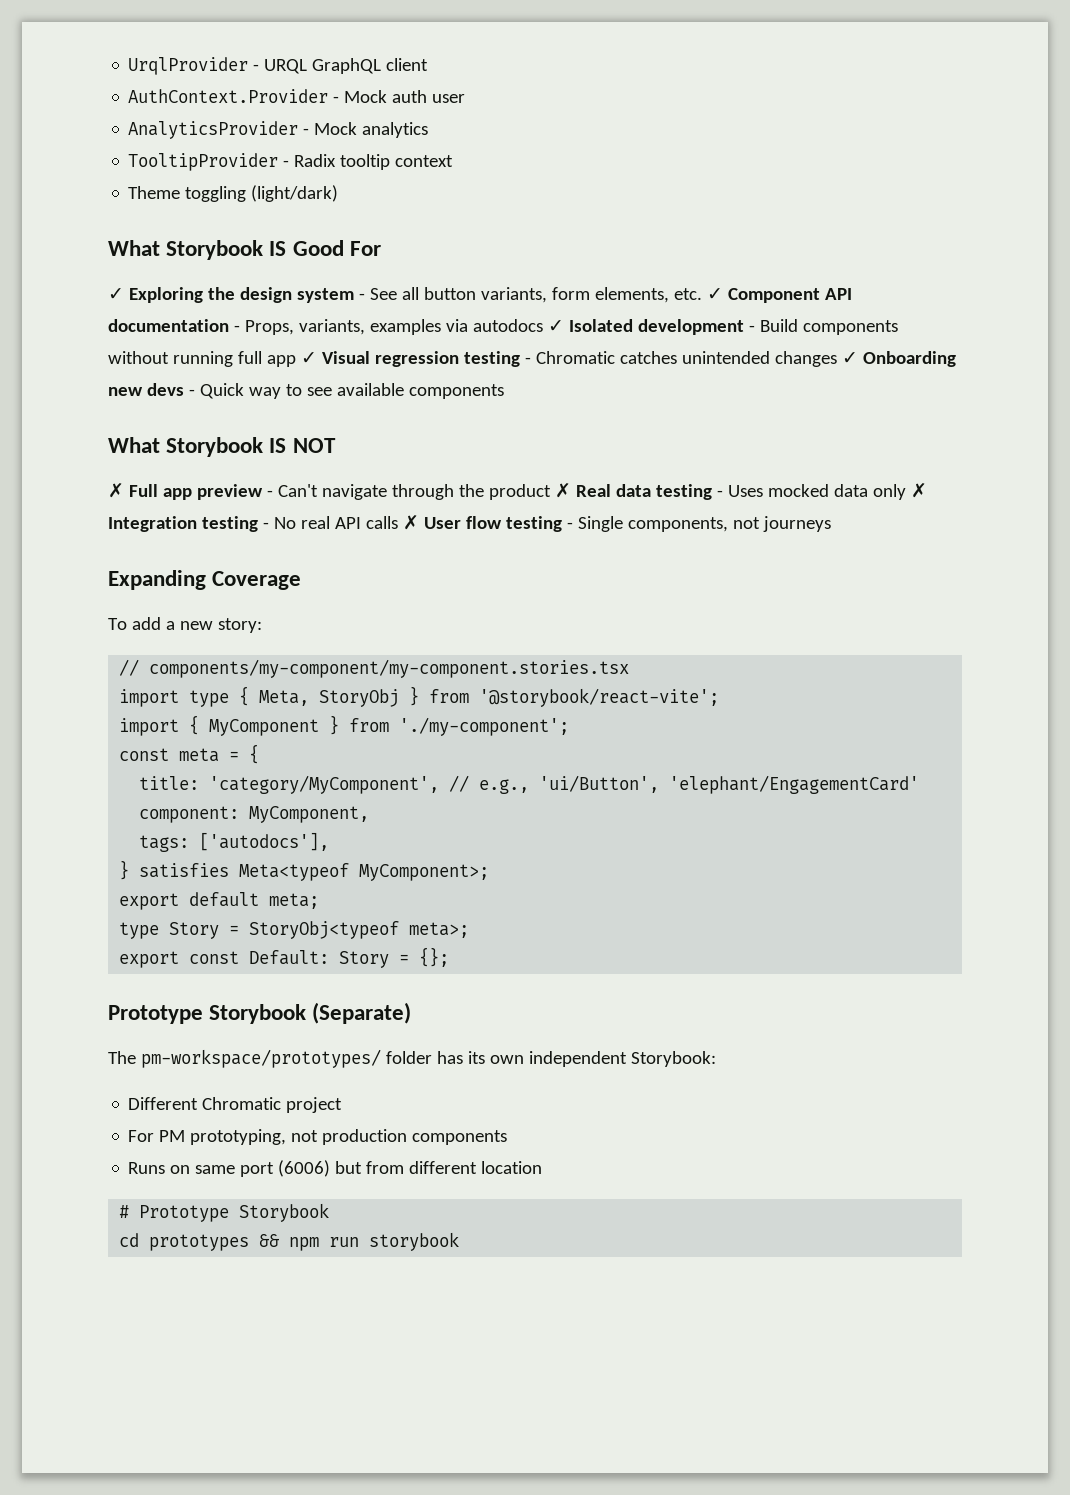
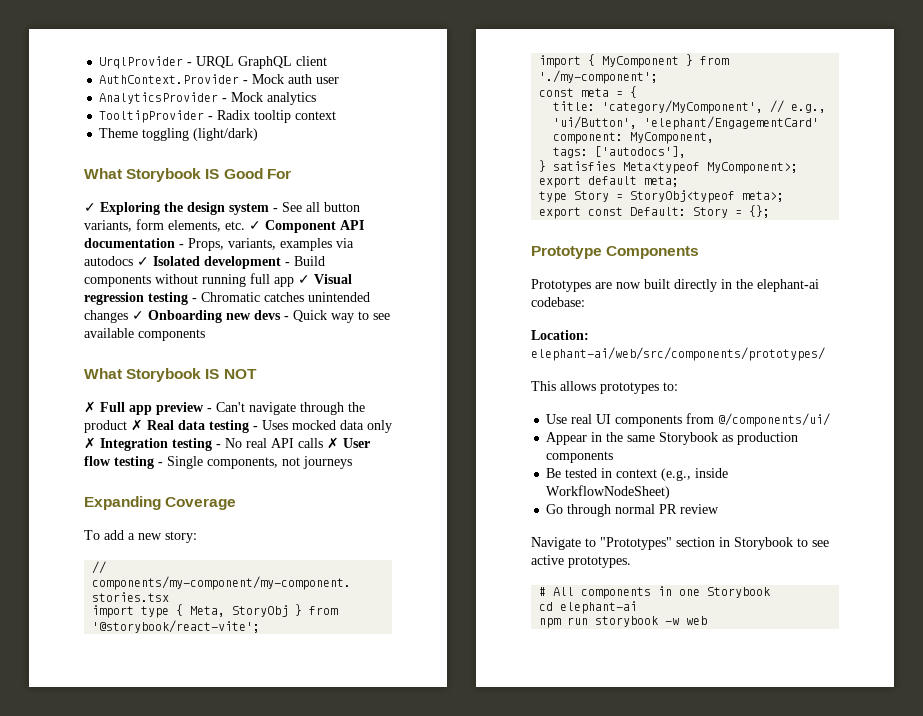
- Prototype Storybook (Separate)
- The pm-workspace/prototypes/ folder has its own independent Storybook:
- Different Chromatic project
- For PM prototyping, not production components
- Runs on same port (6006) but from different location
- # Prototype Storybook
+ Prototype Components
+ Prototypes are now built directly in the elephant-ai codebase:
+ Location: elephant-ai/web/src/components/prototypes/
+ This allows prototypes to:
+ Use real UI components from @/components/ui/
+ Appear in the same Storybook as production components
+ Be tested in context (e.g., inside WorkflowNodeSheet)
+ Go through normal PR review
+ Navigate to "Prototypes" section in Storybook to see active prototypes.
+ # All components in one Storybook
- cd prototypes && npm run storybook
+ cd elephant-ai
+ npm run storybook -w web

